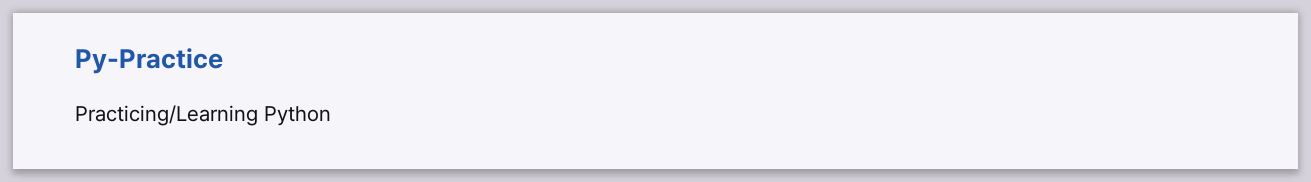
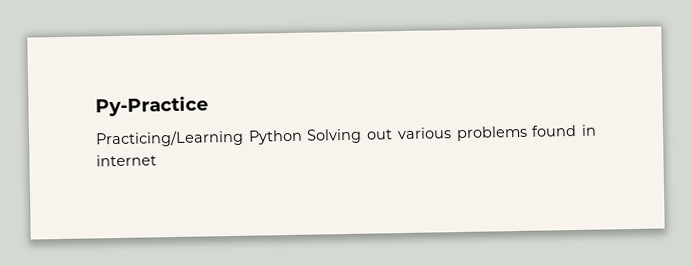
- Practicing/Learning Python
+ Practicing/Learning Python Solving out various problems found in internet

